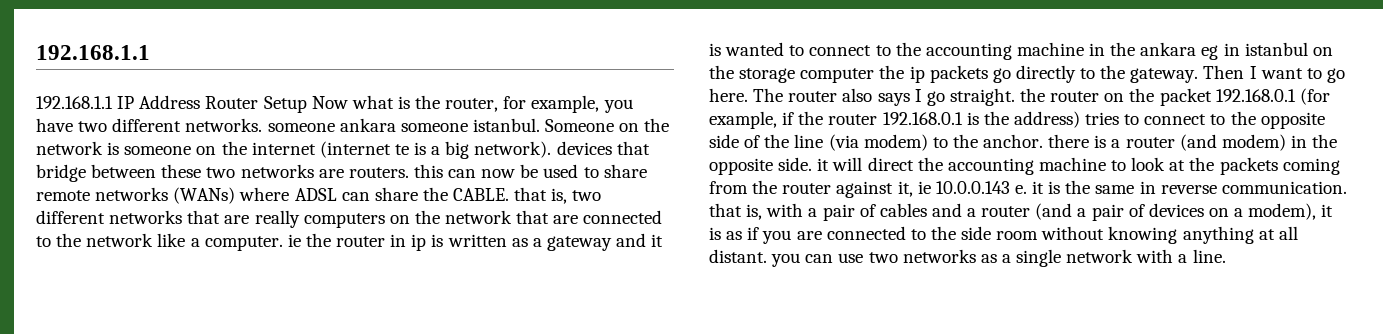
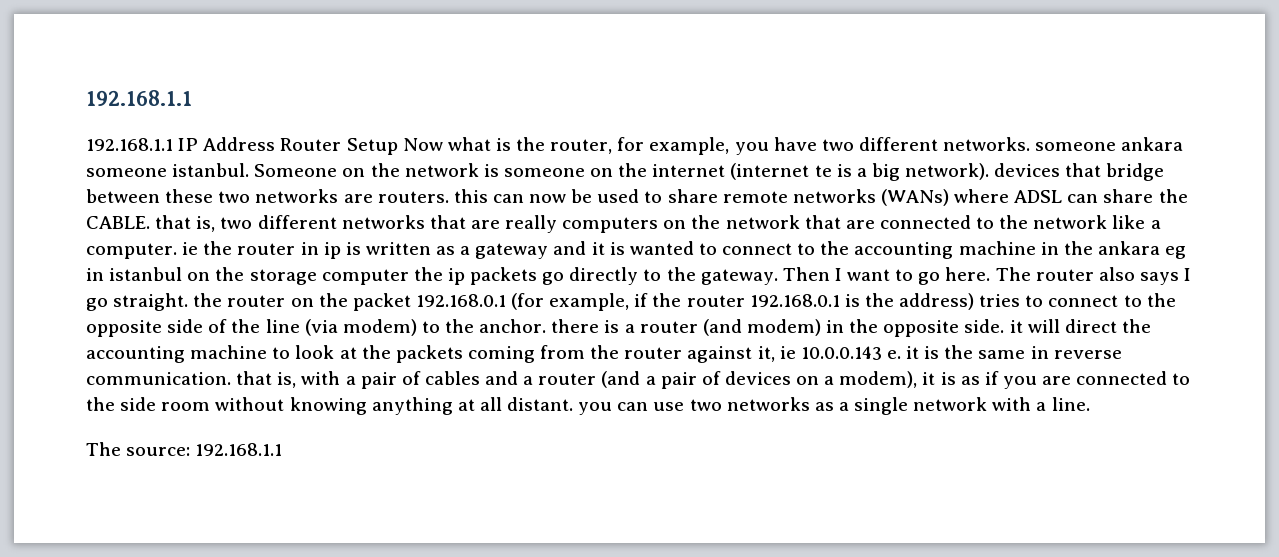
+ The source: 192.168.1.1

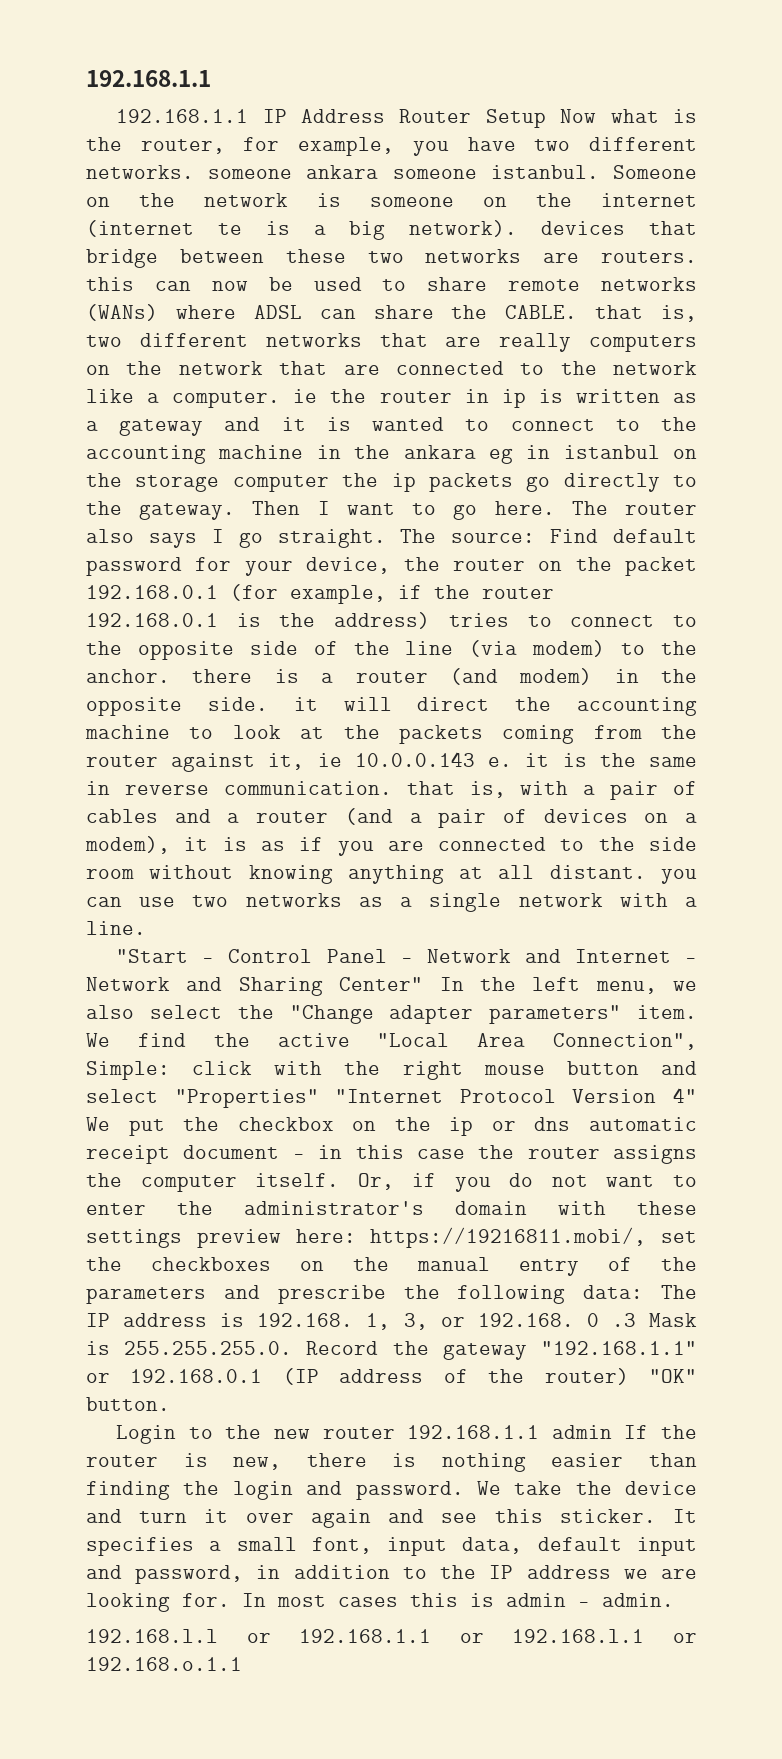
- The router also says I go straight. the router on the packet 192.168.0.1 (for example, if the router 192.168.0.1 is the address) tries to connect to the opposite side of the line (via modem) to the anchor. there is a router (and modem) in the opposite side. it will direct the accounting machine to look at the packets coming from the router against it, ie 10.0.0.143 e. it is the same in reverse communication. that is, with a pair of cables and a router (and a pair of devices on a modem), it is as if you are connected to the side room without knowing anything at all distant. you can use two networks as a single network with a line.
+ The router also says I go straight. The source: Find default password for your device, the router on the packet 192.168.0.1 (for example, if the router 192.168.0.1 is the address) tries to connect to the opposite side of the line (via modem) to the anchor. there is a router (and modem) in the opposite side. it will direct the accounting machine to look at the packets coming from the router against it, ie 10.0.0.143 e. it is the same in reverse communication. that is, with a pair of cables and a router (and a pair of devices on a modem), it is as if you are connected to the side room without knowing anything at all distant. you can use two networks as a single network with a line.
- The source: 192.168.1.1
+ "Start - Control Panel - Network and Internet - Network and Sharing Center" In the left menu, we also select the "Change adapter parameters" item. We find the active "Local Area Connection", Simple: click with the right mouse button and select "Properties" "Internet Protocol Version 4" We put the checkbox on the ip or dns automatic receipt document - in this case the router assigns the computer itself. Or, if you do not want to enter the administrator's domain with these settings preview here: https://19216811.mobi/, set the checkboxes on the manual entry of the parameters and prescribe the following data: The IP address is 192.168. 1, 3, or 192.168. 0 .3 Mask is 255.255.255.0. Record the gateway "192.168.1.1" or 192.168.0.1 (IP address of the router) "OK" button.
+ Login to the new router 192.168.1.1 admin If the router is new, there is nothing easier than finding the login and password. We take the device and turn it over again and see this sticker. It specifies a small font, input data, default input and password, in addition to the IP address we are looking for. In most cases this is admin - admin.
+ 192.168.l.l or 192.168.1.1 or 192.168.l.1 or 192.168.o.1.1

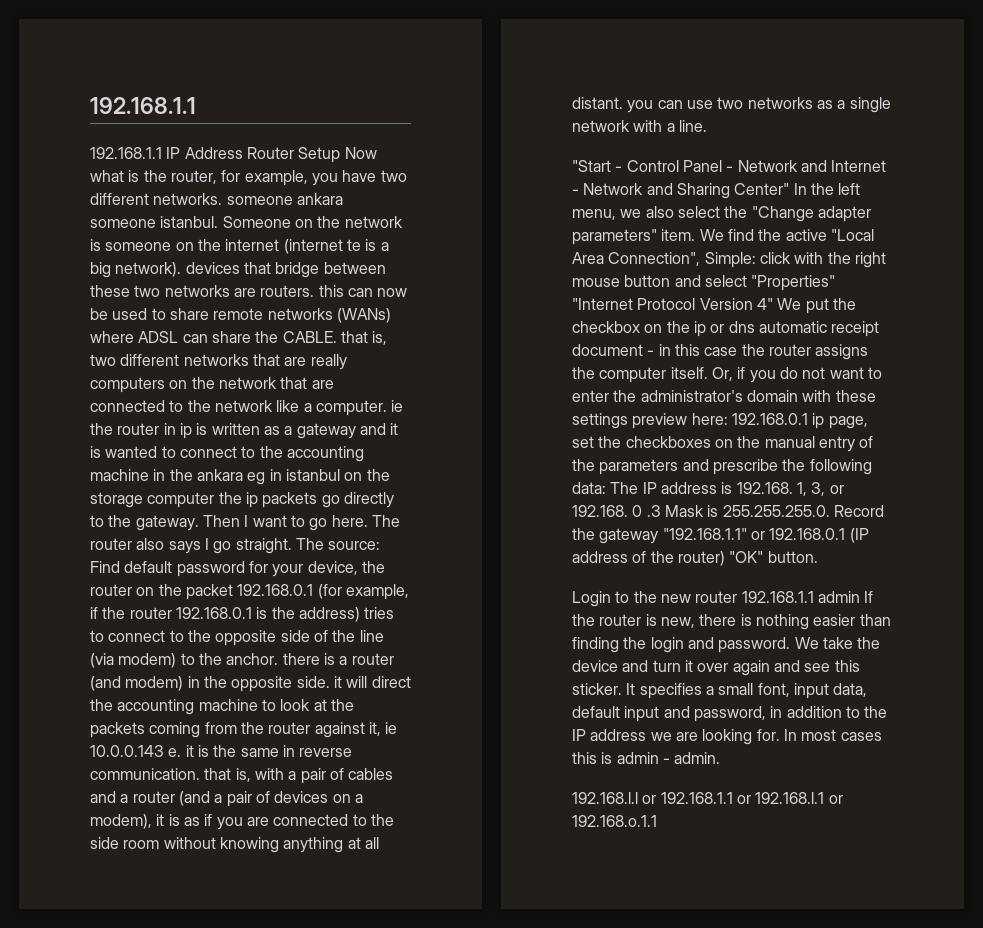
- Or, if you do not want to enter the administrator's domain with these settings preview here: https://19216811.mobi/, set the checkboxes on the manual entry of the parameters and prescribe the following data: The IP address is 192.168. 1, 3, or 192.168. 0 .3 Mask is 255.255.255.0. Record the gateway "192.168.1.1" or 192.168.0.1 (IP address of the router) "OK" button.
+ Or, if you do not want to enter the administrator's domain with these settings preview here: 192.168.0.1 ip page, set the checkboxes on the manual entry of the parameters and prescribe the following data: The IP address is 192.168. 1, 3, or 192.168. 0 .3 Mask is 255.255.255.0. Record the gateway "192.168.1.1" or 192.168.0.1 (IP address of the router) "OK" button.

